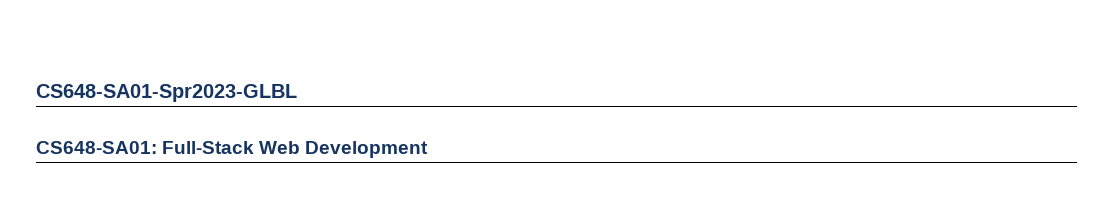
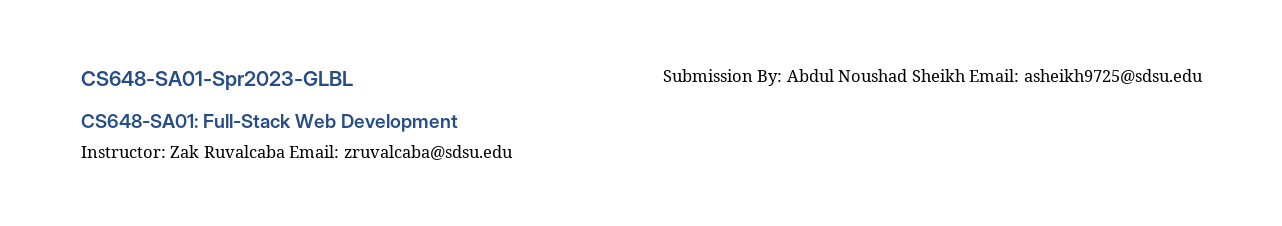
+ Instructor: Zak Ruvalcaba Email: zruvalcaba@sdsu.edu
+ Submission By: Abdul Noushad Sheikh Email: asheikh9725@sdsu.edu

